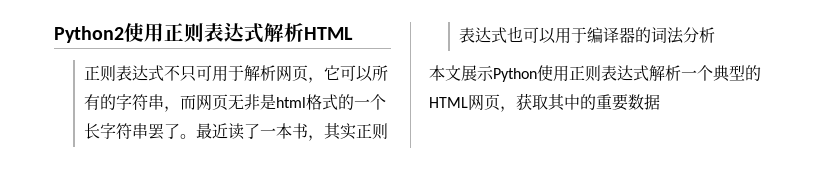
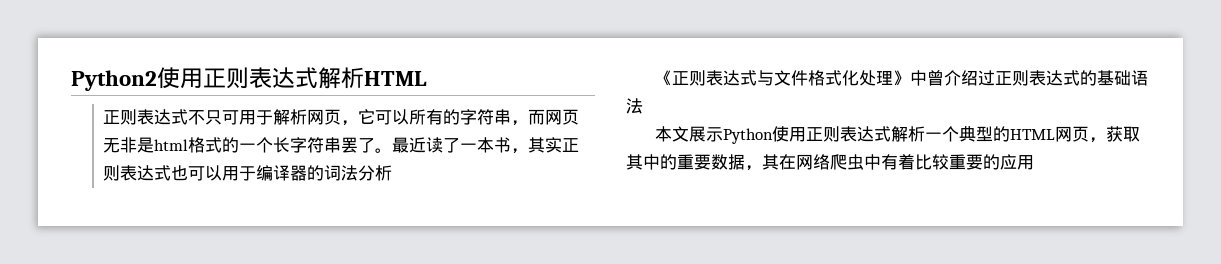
+ 《正则表达式与文件格式化处理》中曾介绍过正则表达式的基础语法
- 本文展示Python使用正则表达式解析一个典型的HTML网页，获取其中的重要数据
+ 本文展示Python使用正则表达式解析一个典型的HTML网页，获取其中的重要数据，其在网络爬虫中有着比较重要的应用

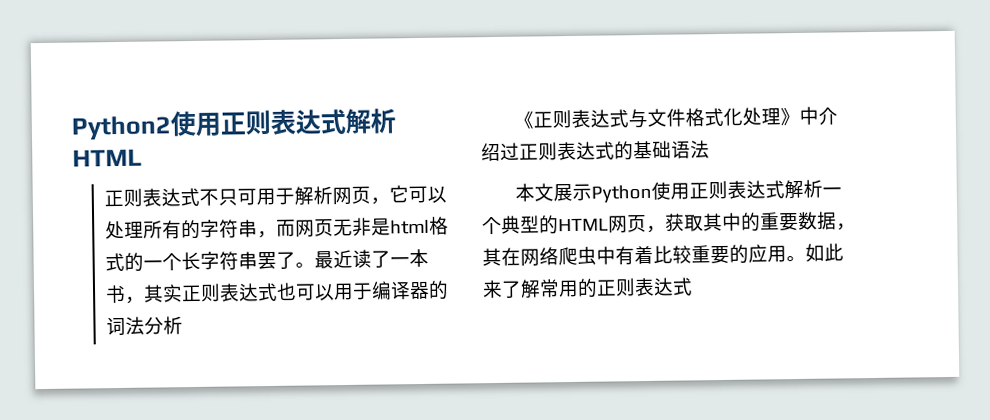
- 正则表达式不只可用于解析网页，它可以所有的字符串，而网页无非是html格式的一个长字符串罢了。
+ 正则表达式不只可用于解析网页，它可以处理所有的字符串，而网页无非是html格式的一个长字符串罢了。
- 《正则表达式与文件格式化处理》中曾介绍过正则表达式的基础语法
+ 《正则表达式与文件格式化处理》中介绍过正则表达式的基础语法
- 本文展示Python使用正则表达式解析一个典型的HTML网页，获取其中的重要数据，其在网络爬虫中有着比较重要的应用
+ 本文展示Python使用正则表达式解析一个典型的HTML网页，获取其中的重要数据，其在网络爬虫中有着比较重要的应用。如此来了解常用的正则表达式

